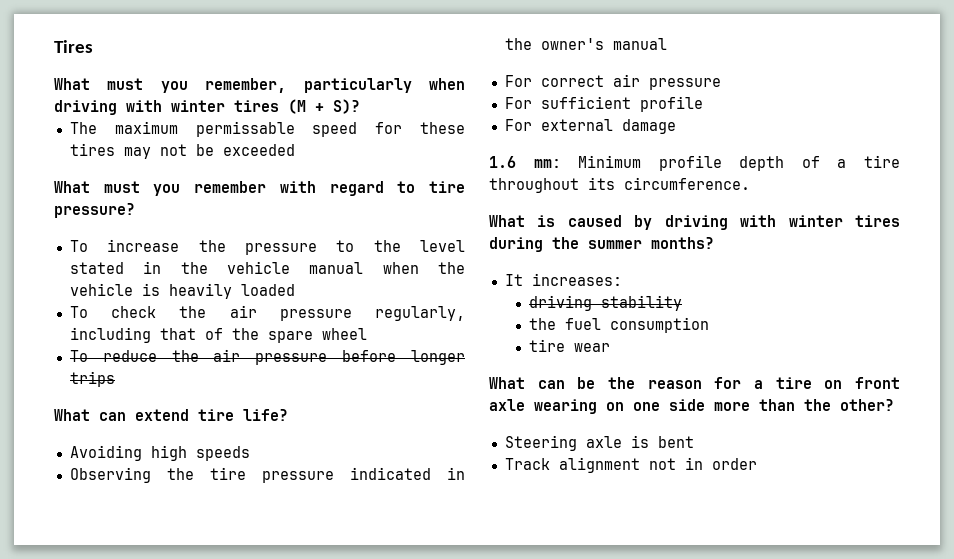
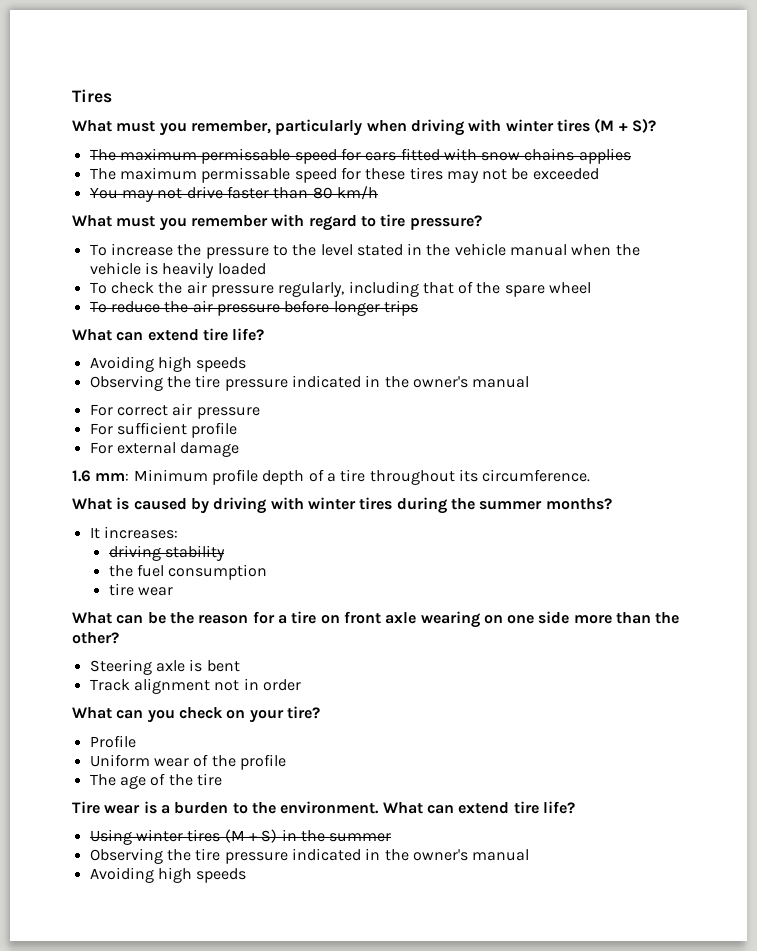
+ The maximum permissable speed for cars fitted with snow chains applies
+ You may not drive faster than 80 km/h
+ What can you check on your tire?
+ Profile
+ Uniform wear of the profile
+ The age of the tire
+ Tire wear is a burden to the environment. What can extend tire life?
+ Using winter tires (M + S) in the summer
+ Observing the tire pressure indicated in the owner's manual
+ Avoiding high speeds

